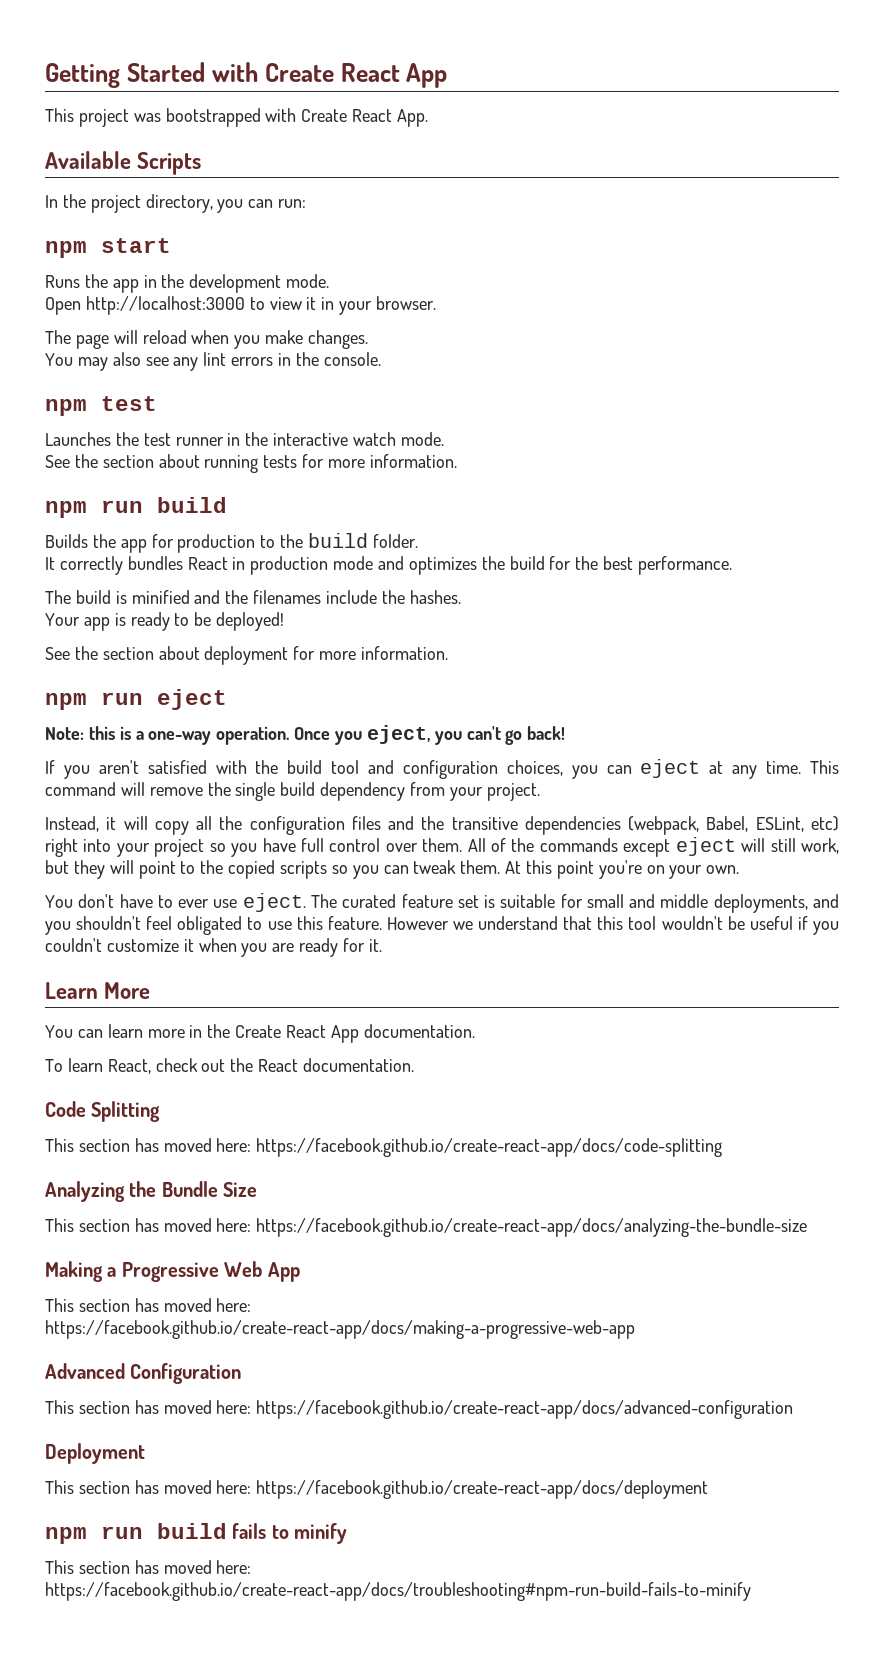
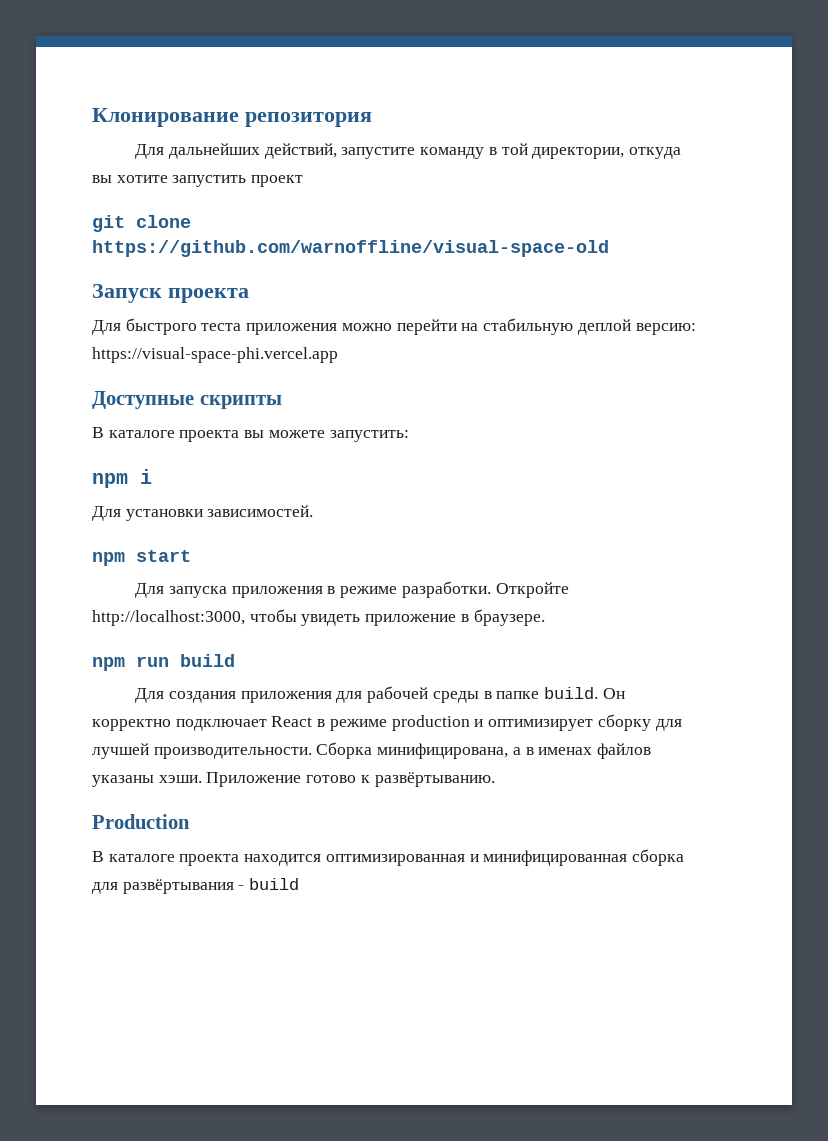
- Getting Started with Create React App
- This project was bootstrapped with Create React App.
- Available Scripts
- In the project directory, you can run:
+ Клонирование репозитория
+ Для дальнейших действий, запустите команду в той директории, откуда вы хотите запустить проект
+ git clone https://github.com/warnoffline/visual-space-old
+ Запуск проекта
+ Для быстрого теста приложения можно перейти на стабильную деплой версию: https://visual-space-phi.vercel.app
+ Доступные скрипты
+ В каталоге проекта вы можете запустить:
+ npm i
+ Для установки зависимостей.
  npm start
- Runs the app in the development mode.
- Open http://localhost:3000 to view it in your browser.
- The page will reload when you make changes.
- You may also see any lint errors in the console.
- npm test
- Launches the test runner in the interactive watch mode.
- See the section about running tests for more information.
+ Для запуска приложения в режиме разработки. Откройте http://localhost:3000, чтобы увидеть приложение в браузере.
  npm run build
- Builds the app for production to the build folder.
- It correctly bundles React in production mode and optimizes the build for the best performance.
- The build is minified and the filenames include the hashes.
- Your app is ready to be deployed!
- See the section about deployment for more information.
- npm run eject
- Note: this is a one-way operation. Once you eject, you can't go back!
- If you aren't satisfied with the build tool and configuration choices, you can eject at any time. This command will remove the single build dependency from your project.
- Instead, it will copy all the configuration files and the transitive dependencies (webpack, Babel, ESLint, etc) right into your project so you have full control over them. All of the commands except eject will still work, but they will point to the copied scripts so you can tweak them. At this point you're on your own.
- You don't have to ever use eject. The curated feature set is suitable for small and middle deployments, and you shouldn't feel obligated to use this feature. However we understand that this tool wouldn't be useful if you couldn't customize it when you are ready for it.
- Learn More
- You can learn more in the Create React App documentation.
- To learn React, check out the React documentation.
- Code Splitting
- This section has moved here: https://facebook.github.io/create-react-app/docs/code-splitting
- Analyzing the Bundle Size
- This section has moved here: https://facebook.github.io/create-react-app/docs/analyzing-the-bundle-size
- Making a Progressive Web App
- This section has moved here: https://facebook.github.io/create-react-app/docs/making-a-progressive-web-app
- Advanced Configuration
- This section has moved here: https://facebook.github.io/create-react-app/docs/advanced-configuration
- Deployment
- This section has moved here: https://facebook.github.io/create-react-app/docs/deployment
- npm run build fails to minify
- This section has moved here: https://facebook.github.io/create-react-app/docs/troubleshooting#npm-run-build-fails-to-minify
+ Для создания приложения для рабочей среды в папке build. Он корректно подключает React в режиме production и оптимизирует сборку для лучшей производительности. Сборка минифицирована, а в именах файлов указаны хэши. Приложение готово к развёртыванию.
+ Production
+ В каталоге проекта находится оптимизированная и минифицированная сборка для развёртывания - build

